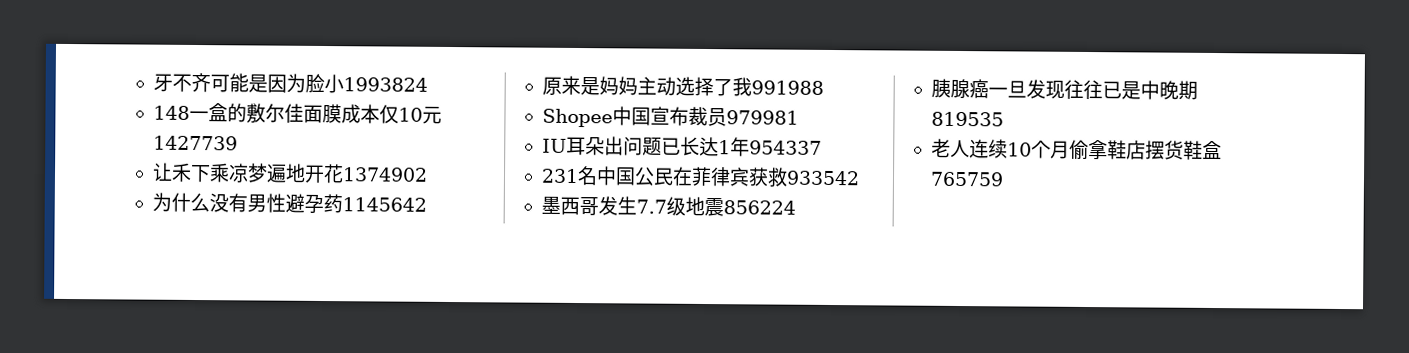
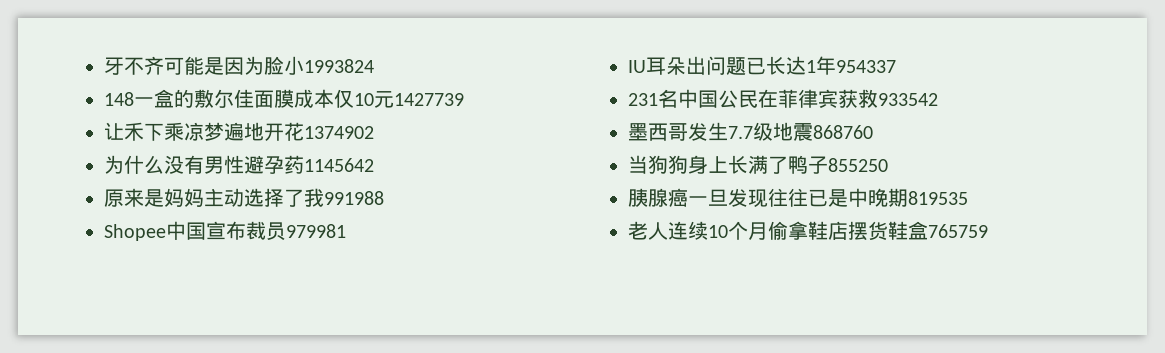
- 墨西哥发生7.7级地震856224
+ 墨西哥发生7.7级地震868760
+ 当狗狗身上长满了鸭子855250

